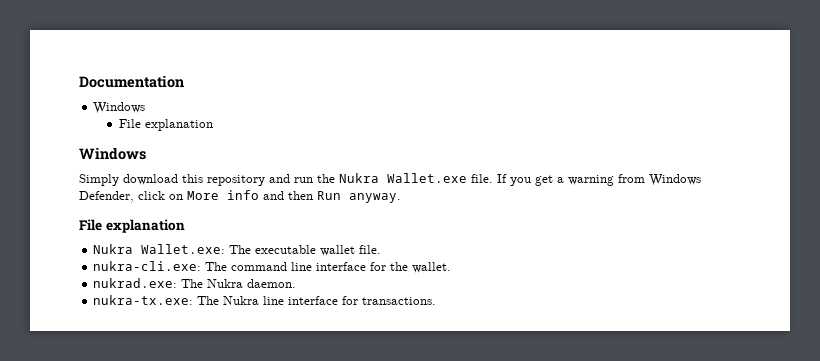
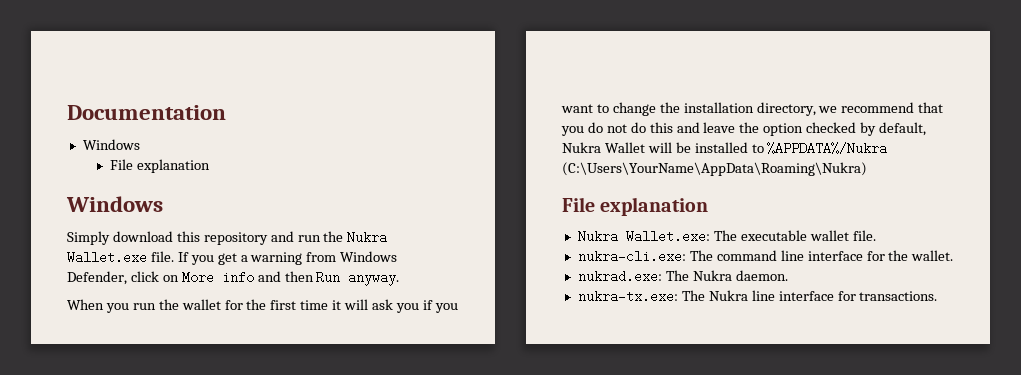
+ When you run the wallet for the first time it will ask you if you want to change the installation directory, we recommend that you do not do this and leave the option checked by default, Nukra Wallet will be installed to %APPDATA%/Nukra (C:\Users\YourName\AppData\Roaming\Nukra)

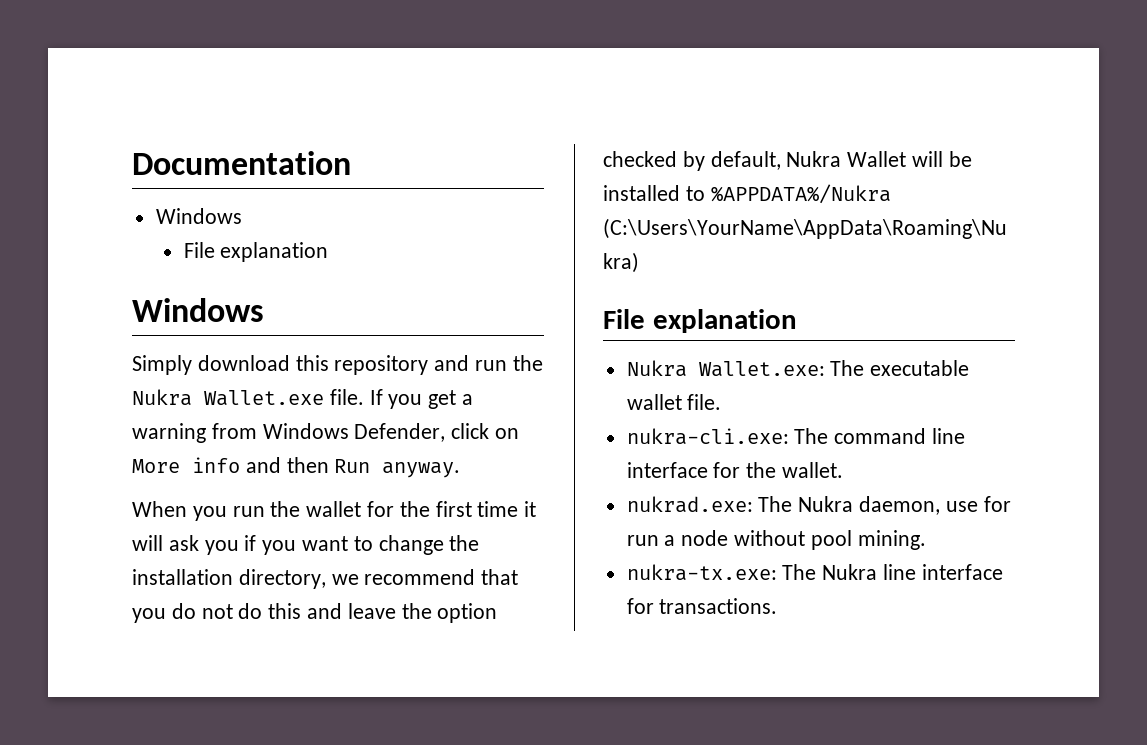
- nukrad.exe: The Nukra daemon.
+ nukrad.exe: The Nukra daemon, use for run a node without pool mining.

